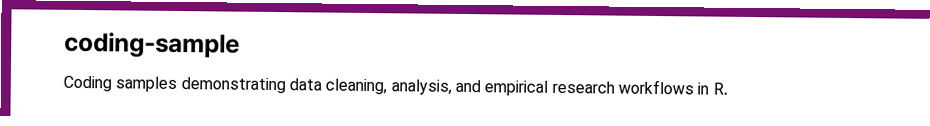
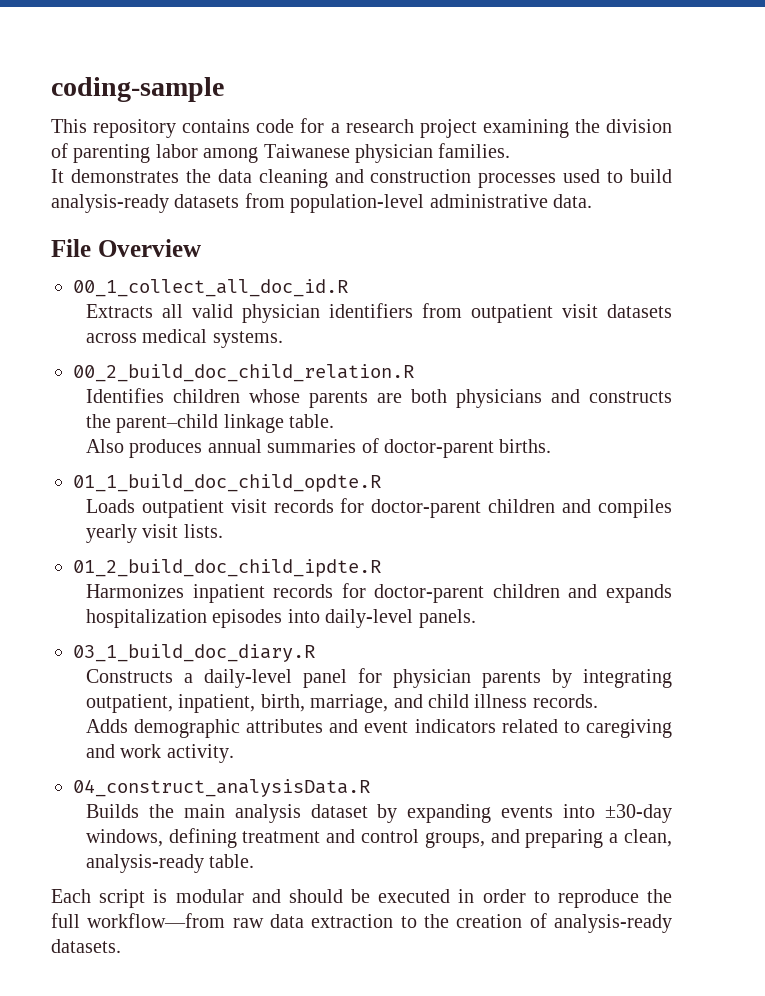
- Coding samples demonstrating data cleaning, analysis, and empirical research workflows in R.
+ This repository contains code for a research project examining the division of parenting labor among Taiwanese physician families.
+ It demonstrates the data cleaning and construction processes used to build analysis-ready datasets from population-level administrative data.
+ File Overview
+ 00_1_collect_all_doc_id.R
+ Extracts all valid physician identifiers from outpatient visit datasets across medical systems.
+ 00_2_build_doc_child_relation.R
+ Identifies children whose parents are both physicians and constructs the parent–child linkage table.
+ Also produces annual summaries of doctor-parent births.
+ 01_1_build_doc_child_opdte.R
+ Loads outpatient visit records for doctor-parent children and compiles yearly visit lists.
+ 01_2_build_doc_child_ipdte.R
+ Harmonizes inpatient records for doctor-parent children and expands hospitalization episodes into daily-level panels.
+ 03_1_build_doc_diary.R
+ Constructs a daily-level panel for physician parents by integrating outpatient, inpatient, birth, marriage, and child illness records.
+ Adds demographic attributes and event indicators related to caregiving and work activity.
+ 04_construct_analysisData.R
+ Builds the main analysis dataset by expanding events into ±30-day windows, defining treatment and control groups, and preparing a clean, analysis-ready table.
+ Each script is modular and should be executed in order to reproduce the full workflow—from raw data extraction to the creation of analysis-ready datasets.

